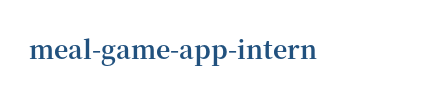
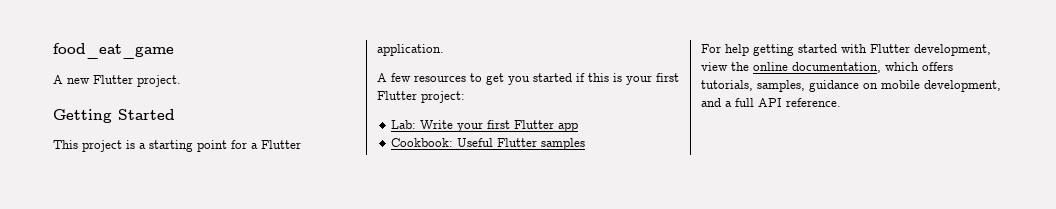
- meal-game-app-intern
+ food_eat_game
+ A new Flutter project.
+ Getting Started
+ This project is a starting point for a Flutter application.
+ A few resources to get you started if this is your first Flutter project:
+ Lab: Write your first Flutter app
+ Cookbook: Useful Flutter samples
+ For help getting started with Flutter development, view the online documentation, which offers tutorials, samples, guidance on mobile development, and a full API reference.

